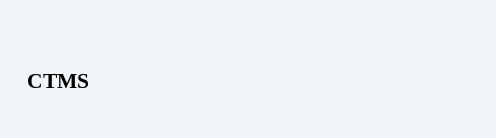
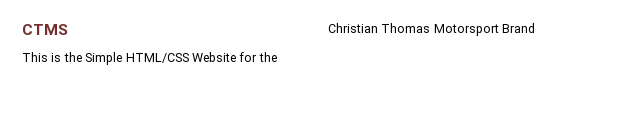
+ This is the Simple HTML/CSS Website for the Christian Thomas Motorsport Brand

